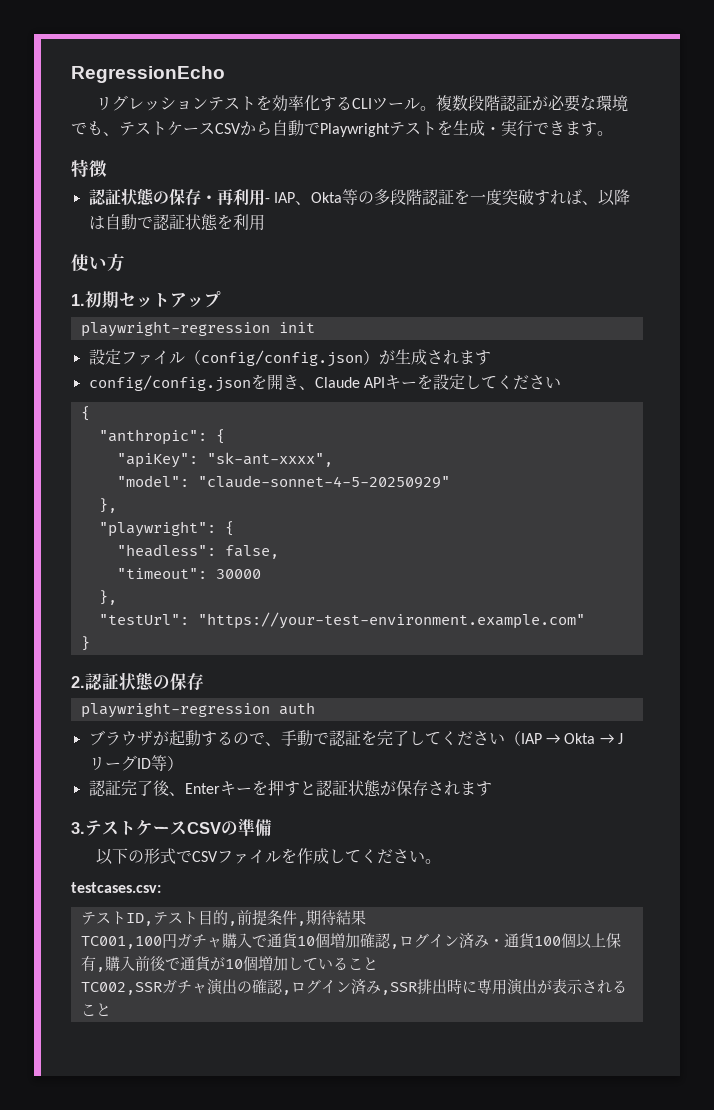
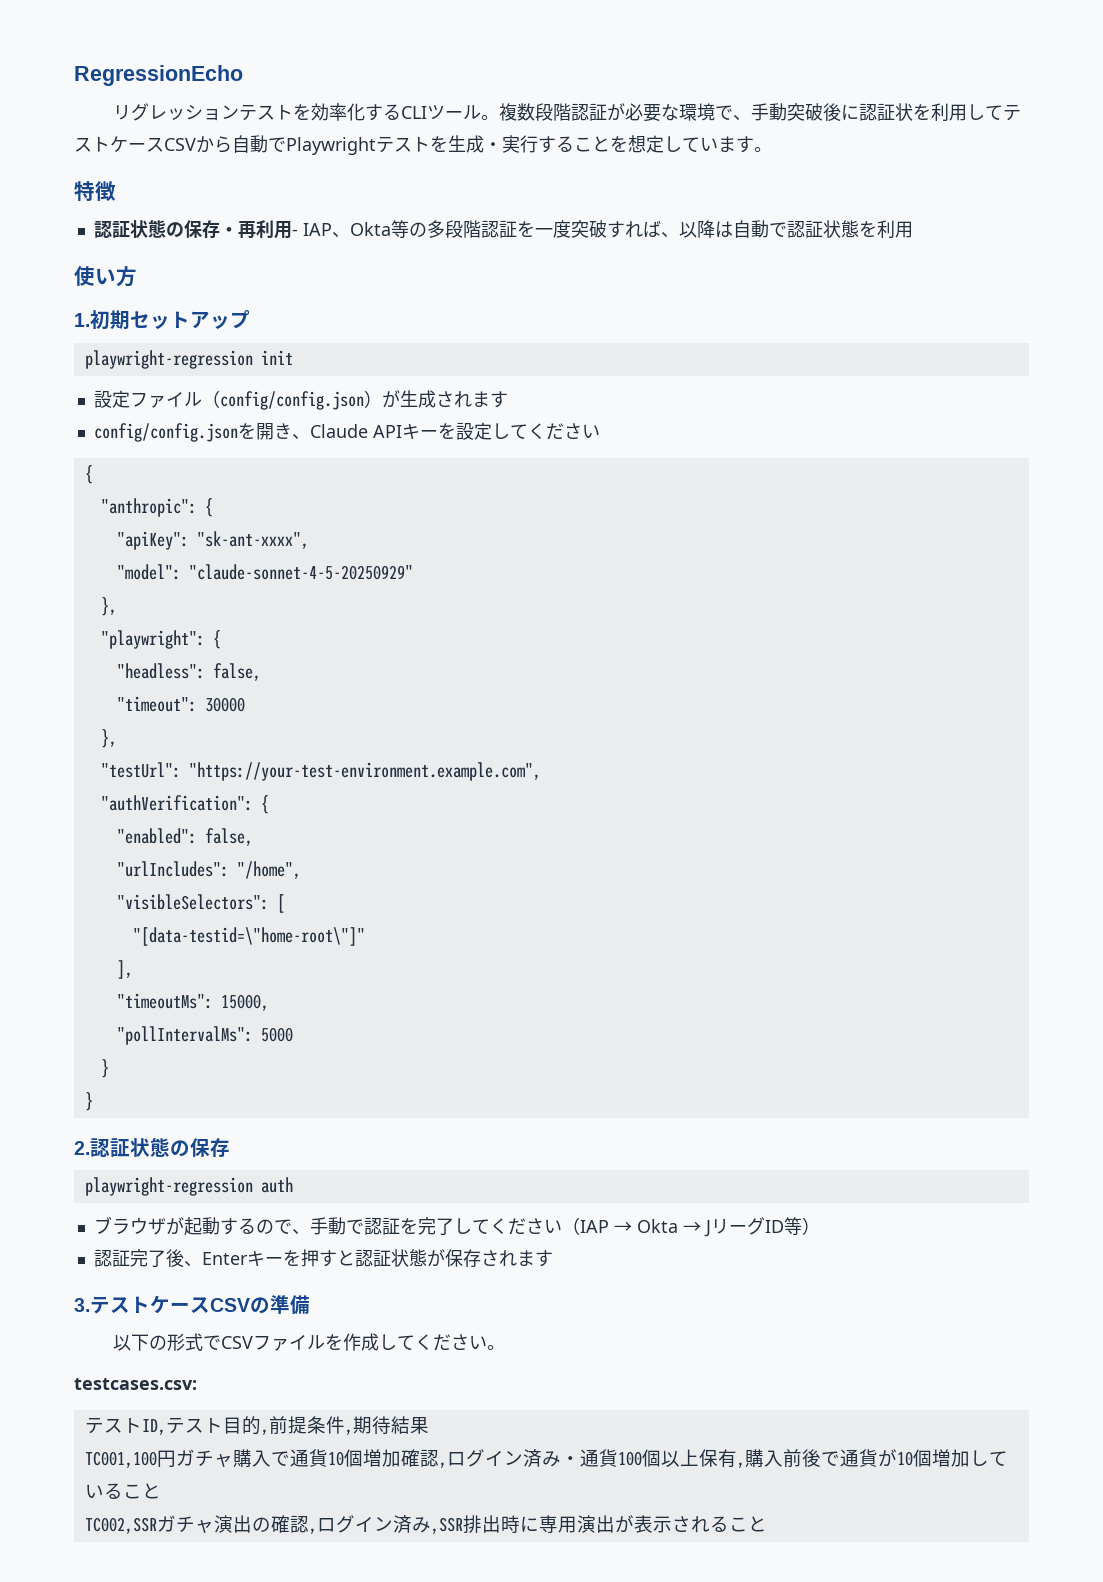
- 複数段階認証が必要な環境でも、テストケースCSVから自動でPlaywrightテストを生成・実行できます。
+ 複数段階認証が必要な環境で、手動突破後に認証状を利用してテストケースCSVから自動でPlaywrightテストを生成・実行することを想定しています。
- "testUrl": "https://your-test-environment.example.com"
+ "testUrl": "https://your-test-environment.example.com",
+ "authVerification": {
+ "enabled": false,
+ "urlIncludes": "/home",
+ "visibleSelectors": [
+ "[data-testid=\"home-root\"]"
+ ],
+ "timeoutMs": 15000,
+ "pollIntervalMs": 5000
+ }

